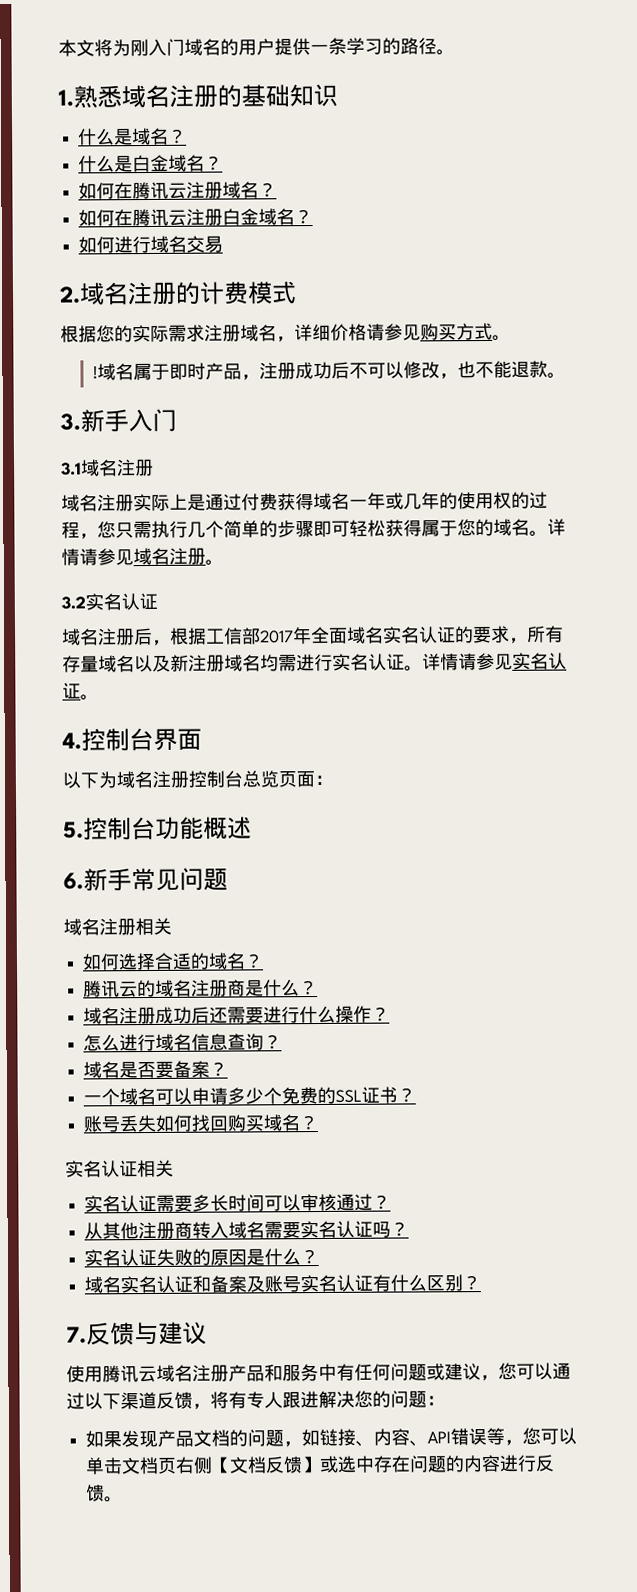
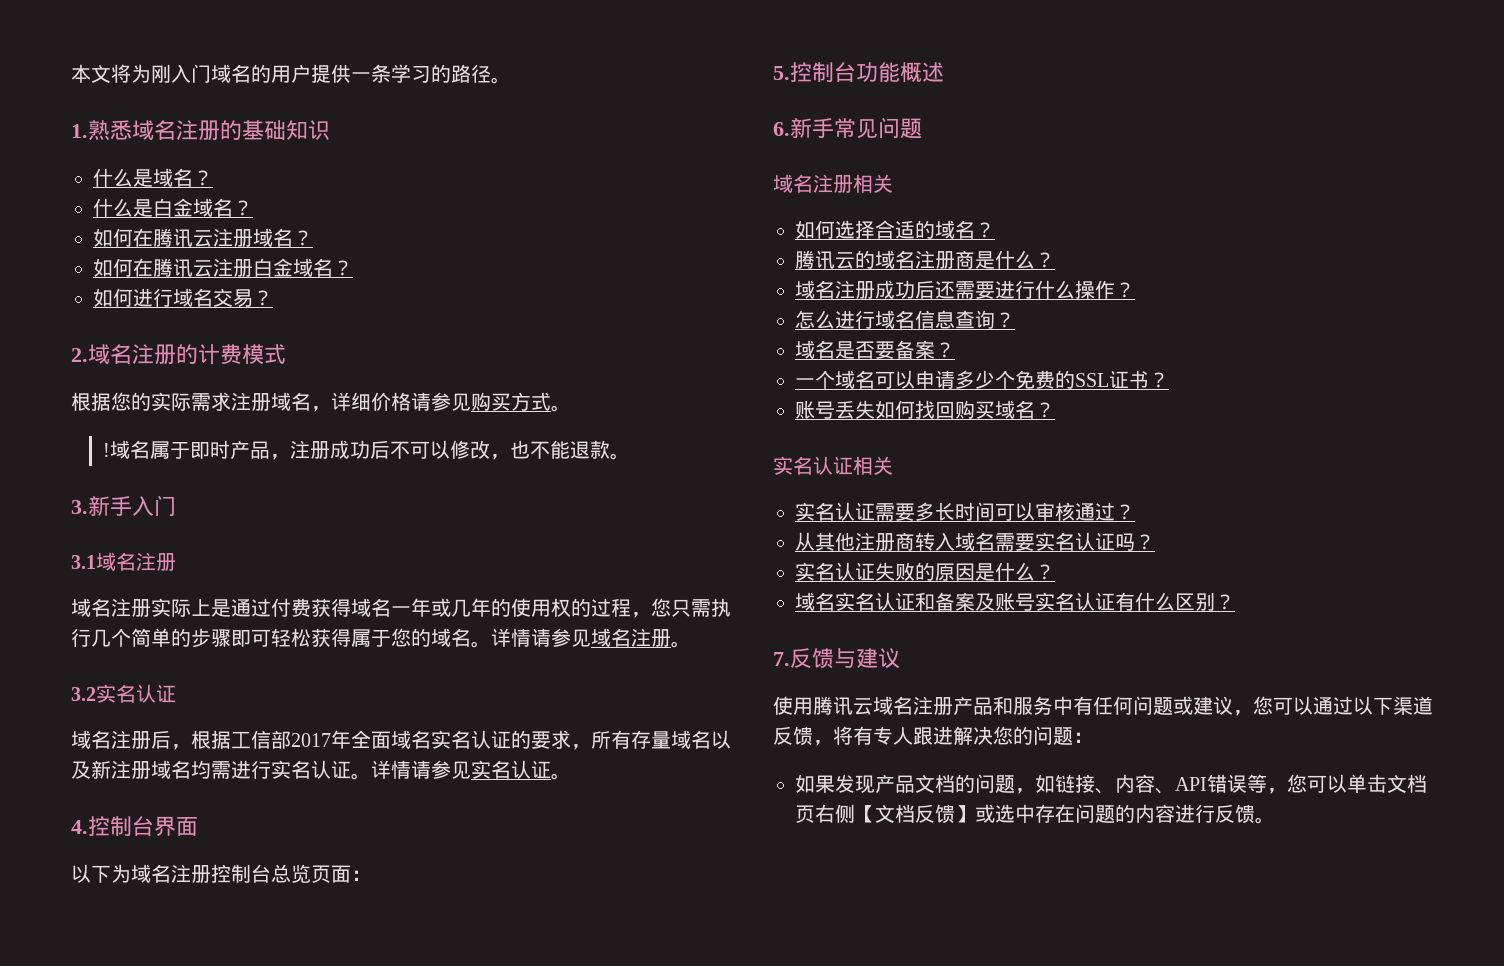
- 如何进行域名交易
+ 如何进行域名交易？

